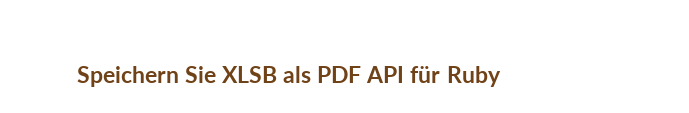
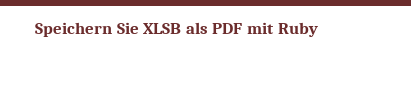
- Speichern Sie XLSB als PDF API für Ruby
+ Speichern Sie XLSB als PDF mit Ruby

